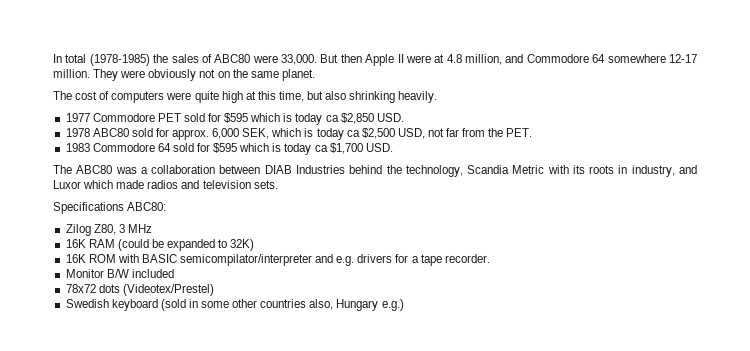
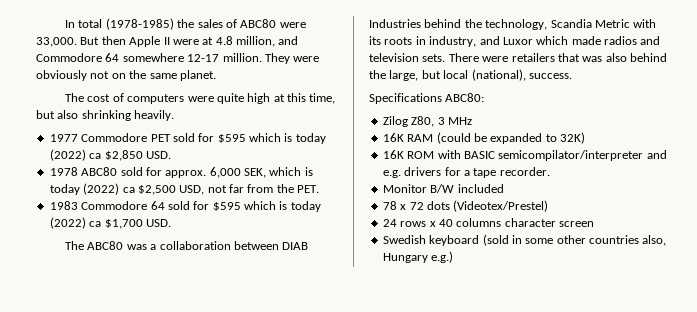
- 1977 Commodore PET sold for $595 which is today ca $2,850 USD.
+ 1977 Commodore PET sold for $595 which is today (2022) ca $2,850 USD.
- 1978 ABC80 sold for approx. 6,000 SEK, which is today ca $2,500 USD, not far from the PET.
+ 1978 ABC80 sold for approx. 6,000 SEK, which is today (2022) ca $2,500 USD, not far from the PET.
- 1983 Commodore 64 sold for $595 which is today ca $1,700 USD.
+ 1983 Commodore 64 sold for $595 which is today (2022) ca $1,700 USD.
+ There were retailers that was also behind the large, but local (national), success.
- 78x72 dots (Videotex/Prestel)
+ 78 x 72 dots (Videotex/Prestel)
+ 24 rows x 40 columns character screen

